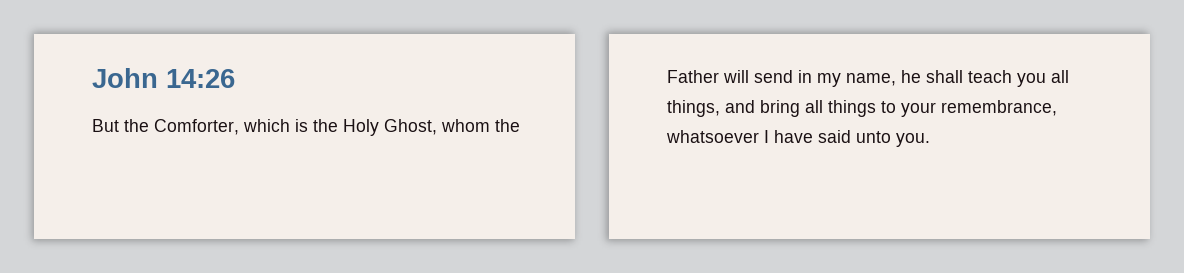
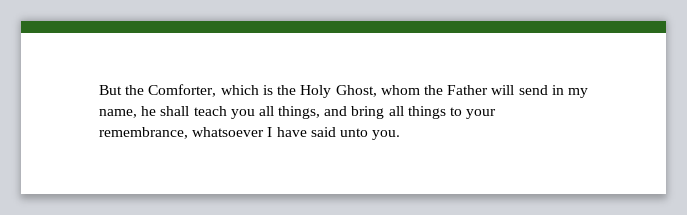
- John 14:26

